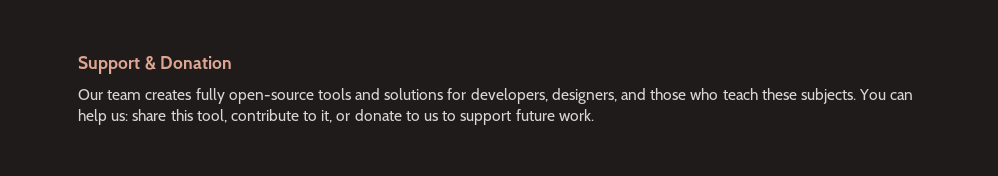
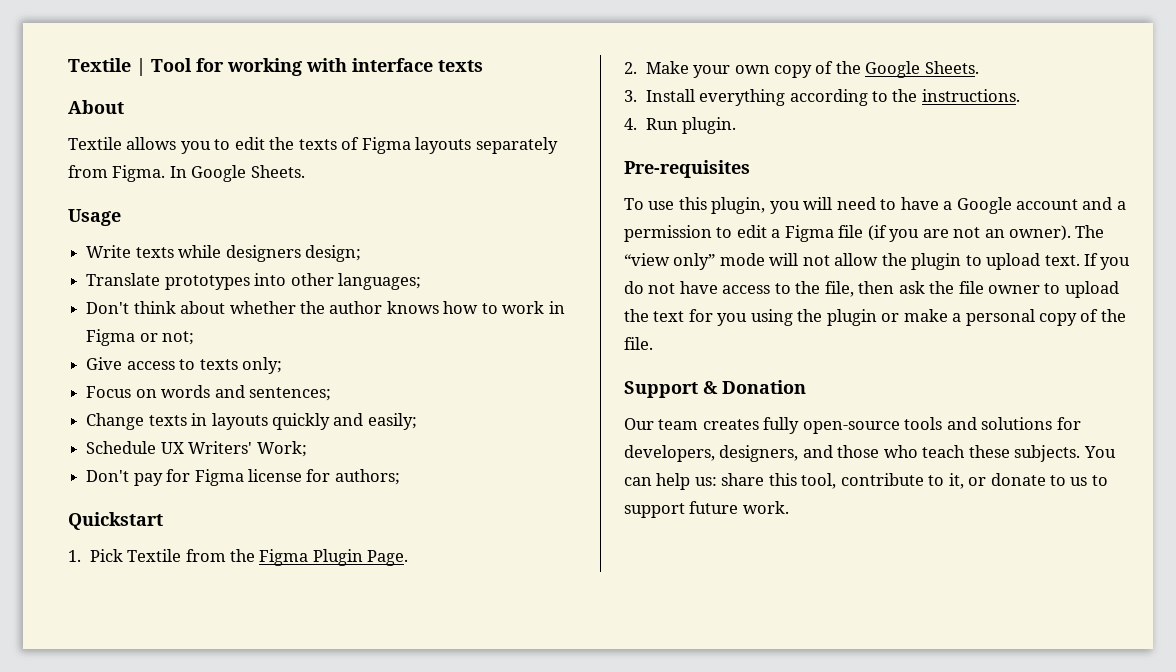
+ Textile | Tool for working with interface texts
+ About
+ Textile allows you to edit the texts of Figma layouts separately from Figma. In Google Sheets.
+ Usage
+ Write texts while designers design;
+ Translate prototypes into other languages;
+ Don't think about whether the author knows how to work in Figma or not;
+ Give access to texts only;
+ Focus on words and sentences;
+ Change texts in layouts quickly and easily;
+ Schedule UX Writers' Work;
+ Don't pay for Figma license for authors;
+ Quickstart
+ 1. Pick Textile from the Figma Plugin Page.
+ 2. Make your own copy of the Google Sheets.
+ 3. Install everything according to the instructions.
+ 4. Run plugin.
+ Pre-requisites
+ To use this plugin, you will need to have a Google account and a permission to edit a Figma file (if you are not an owner). The “view only” mode will not allow the plugin to upload text. If you do not have access to the file, then ask the file owner to upload the text for you using the plugin or make a personal copy of the file.

